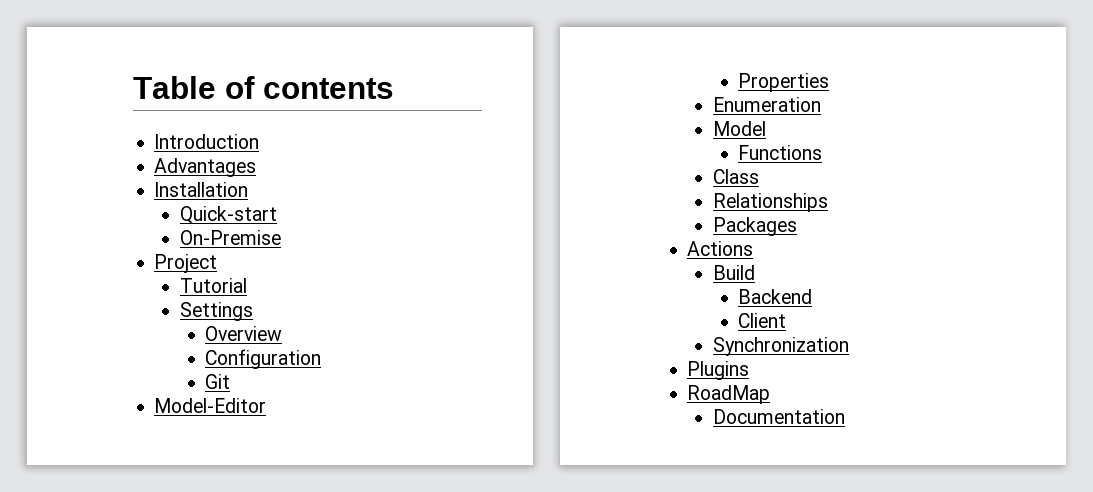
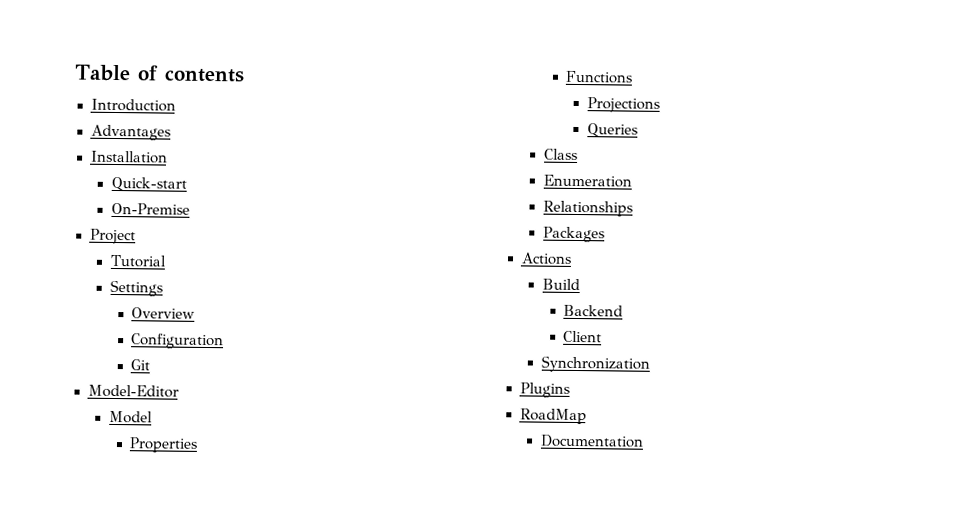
+ Model
- Enumeration
- Model
+ Projections
+ Queries
+ Enumeration

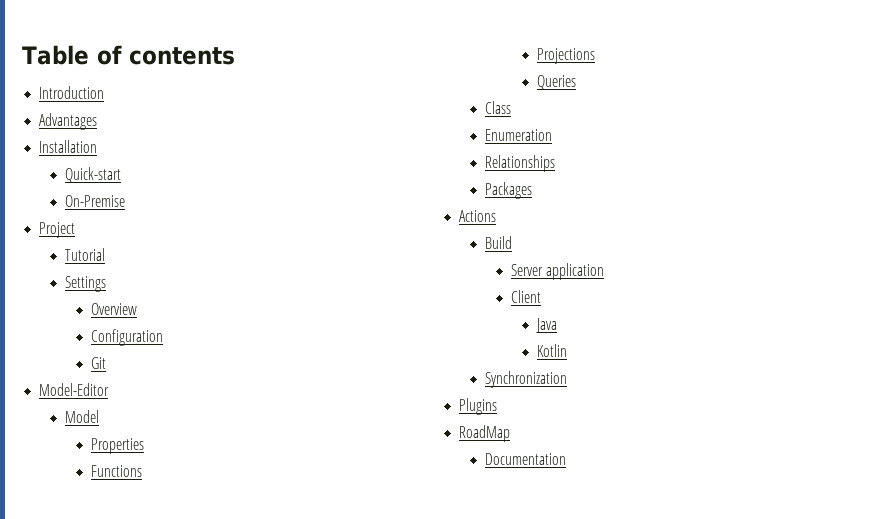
- Backend
+ Server application
+ Java
+ Kotlin

